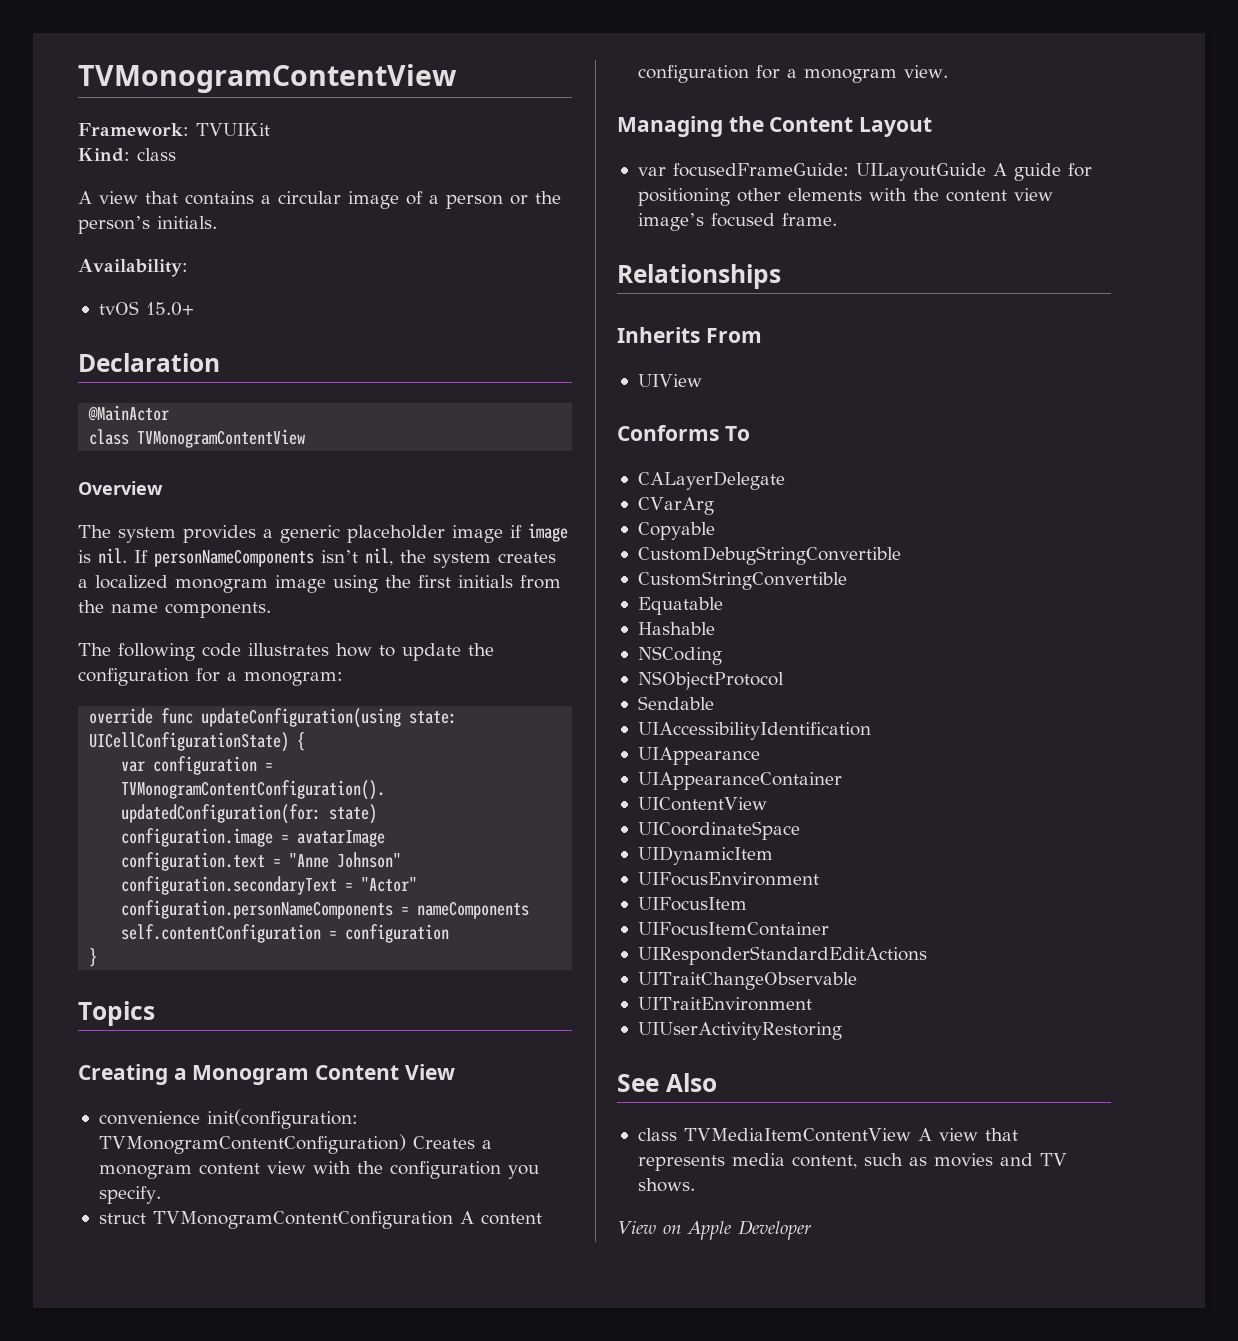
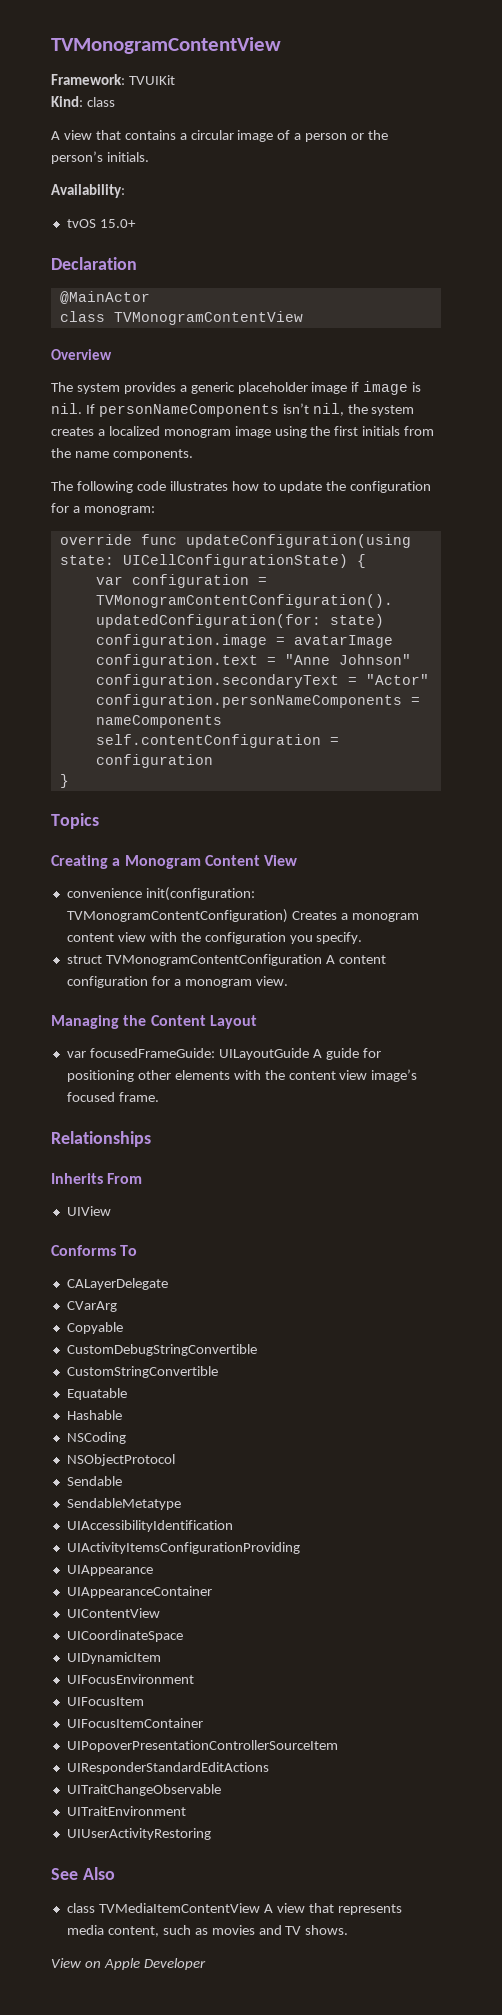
+ SendableMetatype
+ UIActivityItemsConfigurationProviding
+ UIPopoverPresentationControllerSourceItem

